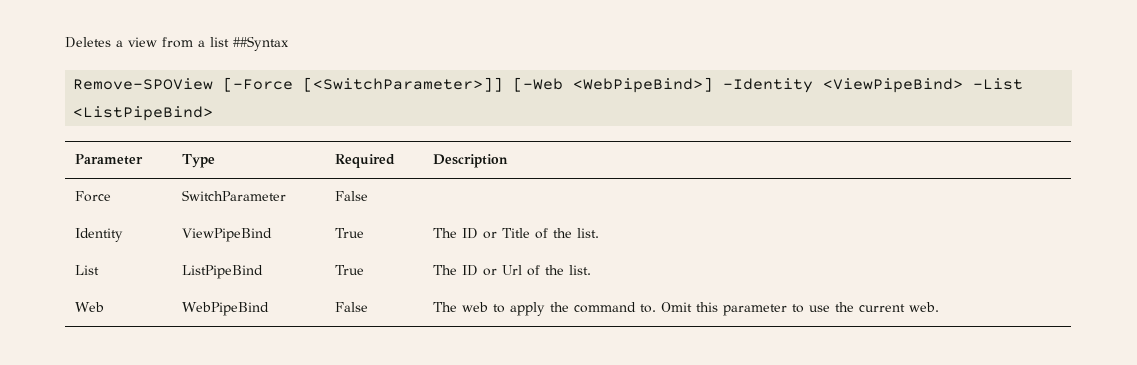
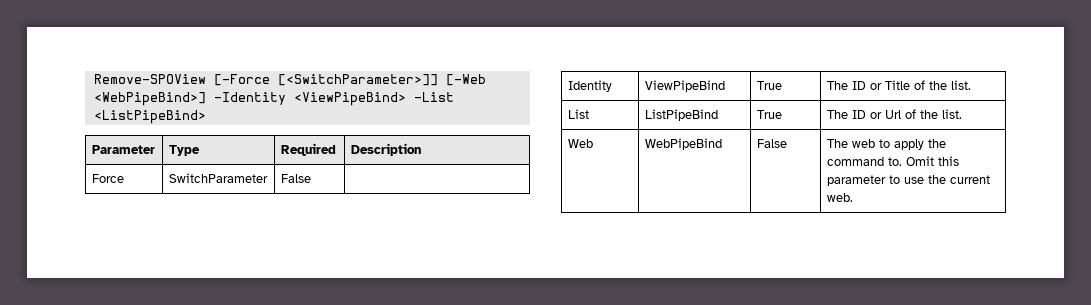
- Deletes a view from a list ##Syntax

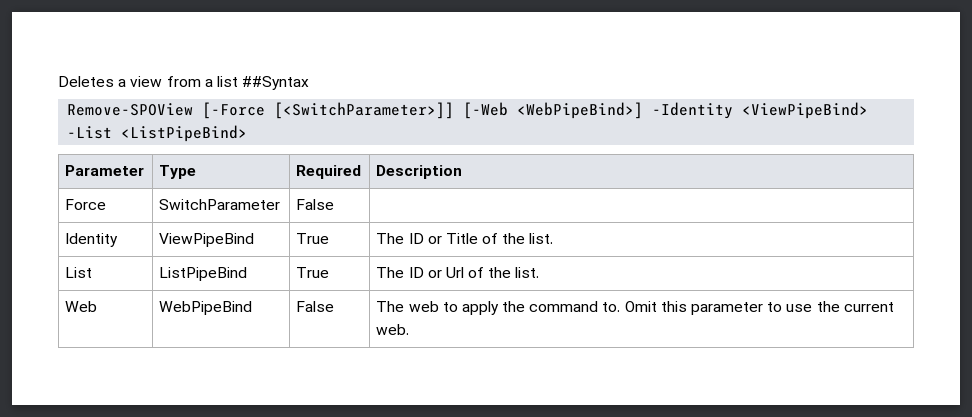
+ Deletes a view from a list ##Syntax

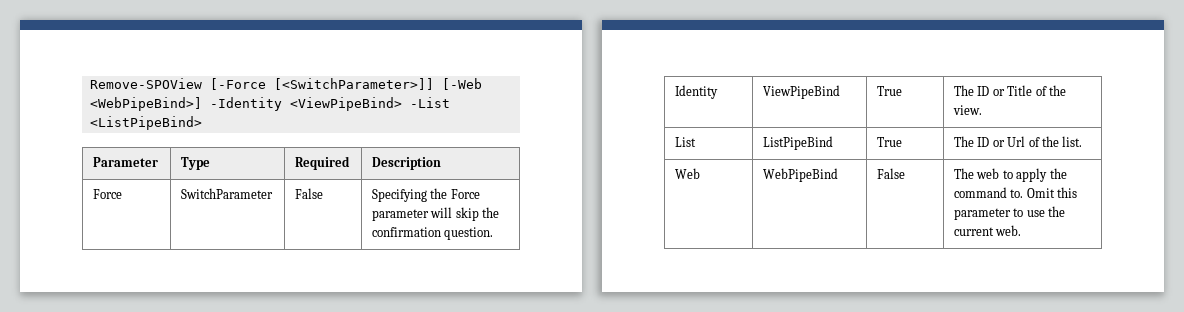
- Deletes a view from a list ##Syntax
- Force | SwitchParameter | False |
+ Force | SwitchParameter | False | Specifying the Force parameter will skip the confirmation question.
- Identity | ViewPipeBind | True | The ID or Title of the list.
+ Identity | ViewPipeBind | True | The ID or Title of the view.

